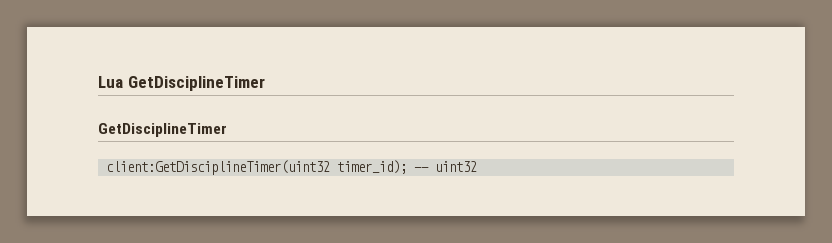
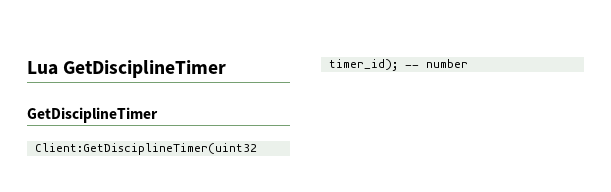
- client:GetDisciplineTimer(uint32 timer_id); -- uint32
+ Client:GetDisciplineTimer(uint32 timer_id); -- number

